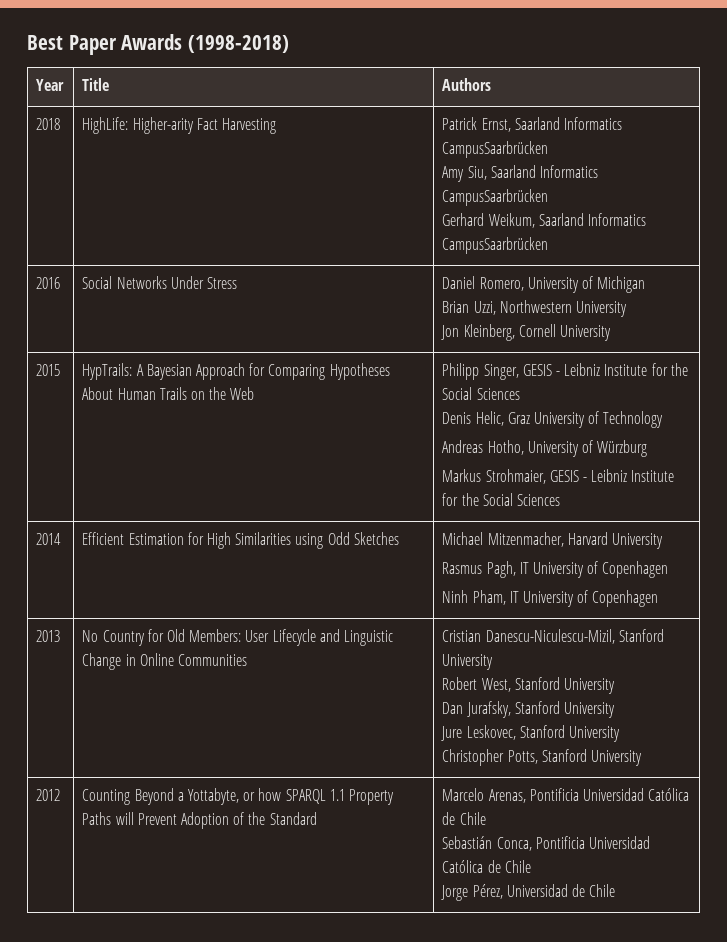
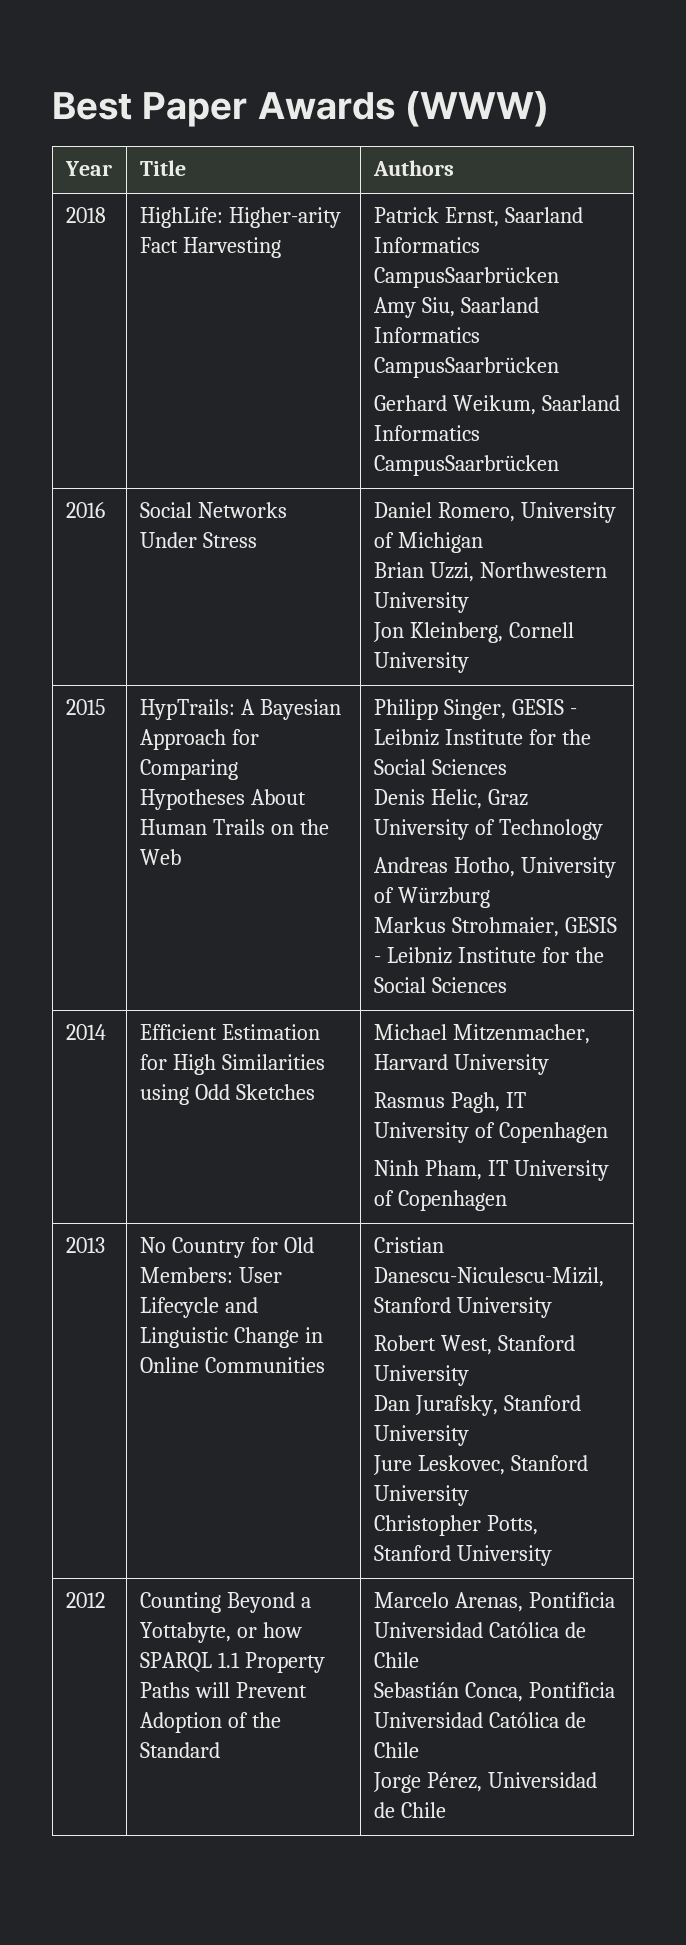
- Best Paper Awards (1998-2018)
+ Best Paper Awards (WWW)

